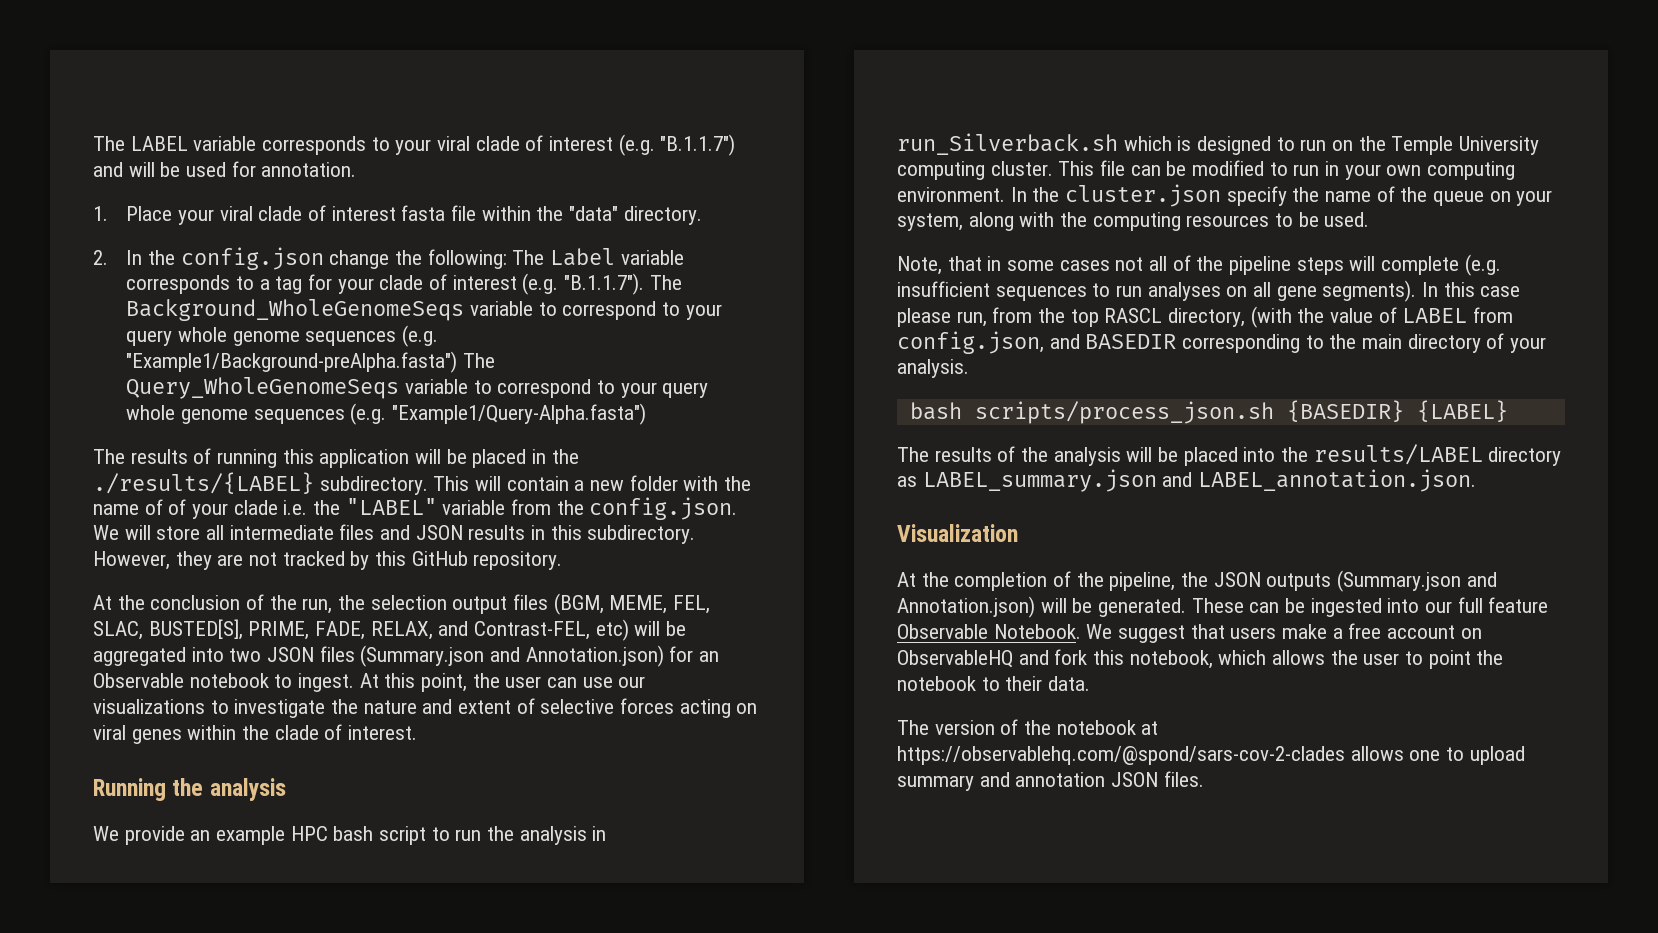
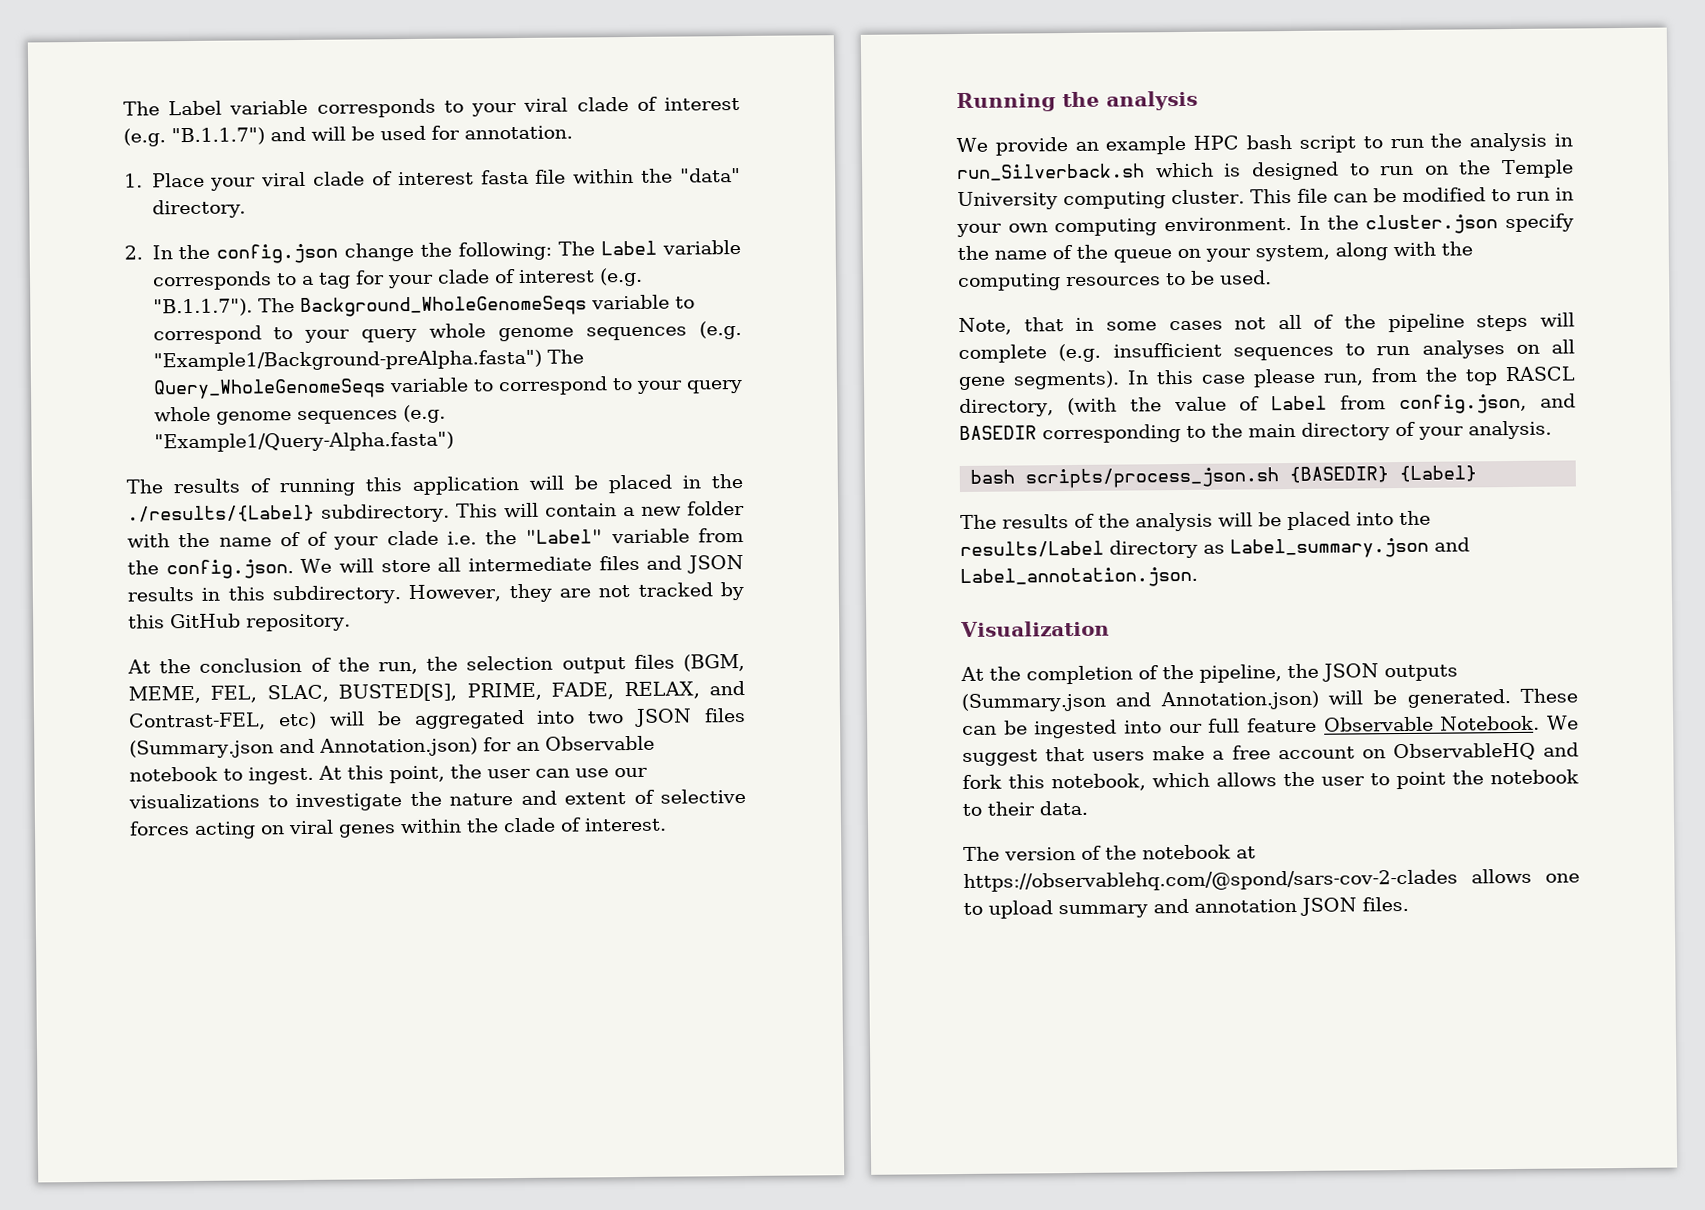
- The LABEL variable corresponds to your viral clade of interest (e.g. "B.1.1.7") and will be used for annotation.
+ The Label variable corresponds to your viral clade of interest (e.g. "B.1.1.7") and will be used for annotation.
- The results of running this application will be placed in the ./results/{LABEL} subdirectory.
+ The results of running this application will be placed in the ./results/{Label} subdirectory.
- This will contain a new folder with the name of of your clade i.e. the "LABEL" variable from the config.json. We will store all intermediate files and JSON results in this subdirectory.
+ This will contain a new folder with the name of of your clade i.e. the "Label" variable from the config.json. We will store all intermediate files and JSON results in this subdirectory.
- In this case please run, from the top RASCL directory, (with the value of LABEL from config.json, and BASEDIR corresponding to the main directory of your analysis.
+ In this case please run, from the top RASCL directory, (with the value of Label from config.json, and BASEDIR corresponding to the main directory of your analysis.
- bash scripts/process_json.sh {BASEDIR} {LABEL}
+ bash scripts/process_json.sh {BASEDIR} {Label}
- The results of the analysis will be placed into the results/LABEL directory as LABEL_summary.json and LABEL_annotation.json.
+ The results of the analysis will be placed into the results/Label directory as Label_summary.json and Label_annotation.json.

